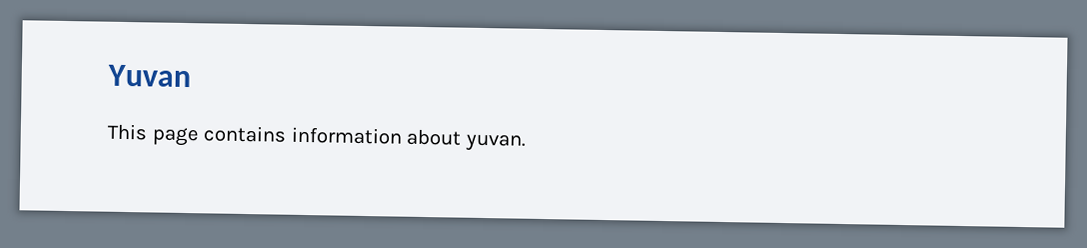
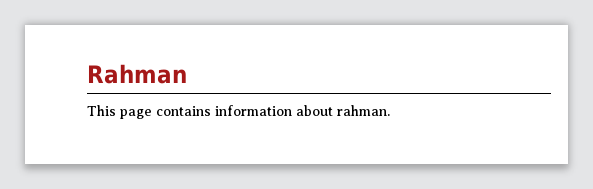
- Yuvan
+ Rahman
- This page contains information about yuvan.
+ This page contains information about rahman.

